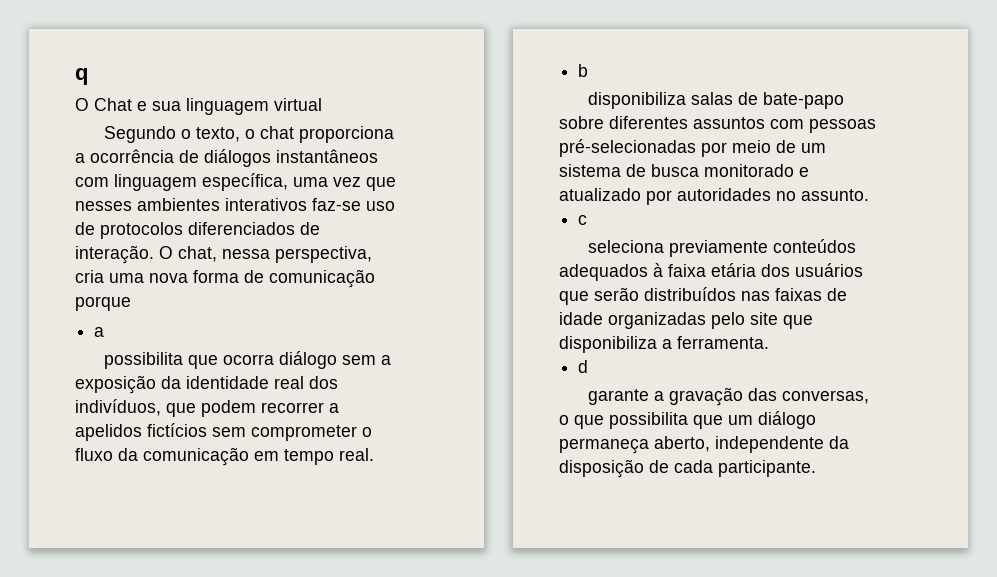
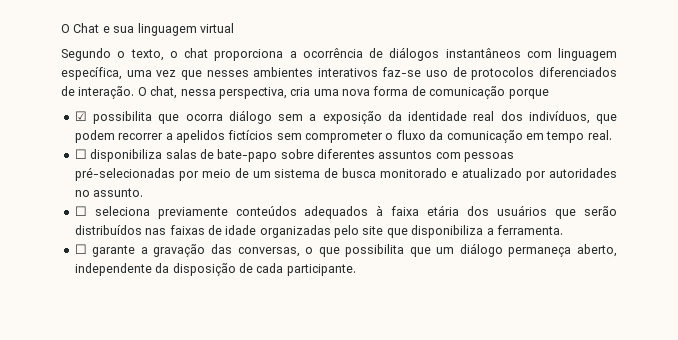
- q
  O chat, nessa perspectiva, cria uma nova forma de comunicação porque
- a
- possibilita que ocorra diálogo sem a exposição da identidade real dos indivíduos, que podem recorrer a apelidos fictícios sem comprometer o fluxo da comunicação em tempo real.
+ ☑ possibilita que ocorra diálogo sem a exposição da identidade real dos indivíduos, que podem recorrer a apelidos fictícios sem comprometer o fluxo da comunicação em tempo real.
- b
- disponibiliza salas de bate-papo sobre diferentes assuntos com pessoas pré-selecionadas por meio de um sistema de busca monitorado e atualizado por autoridades no assunto.
+ ☐ disponibiliza salas de bate-papo sobre diferentes assuntos com pessoas pré-selecionadas por meio de um sistema de busca monitorado e atualizado por autoridades no assunto.
- c
- seleciona previamente conteúdos adequados à faixa etária dos usuários que serão distribuídos nas faixas de idade organizadas pelo site que disponibiliza a ferramenta.
+ ☐ seleciona previamente conteúdos adequados à faixa etária dos usuários que serão distribuídos nas faixas de idade organizadas pelo site que disponibiliza a ferramenta.
- d
- garante a gravação das conversas, o que possibilita que um diálogo permaneça aberto, independente da disposição de cada participante.
+ ☐ garante a gravação das conversas, o que possibilita que um diálogo permaneça aberto, independente da disposição de cada participante.

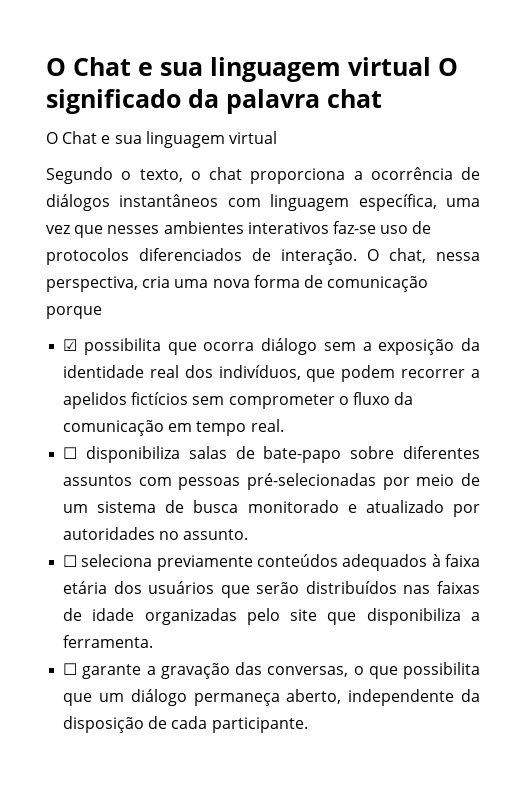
+ O Chat e sua linguagem virtual O significado da palavra chat

